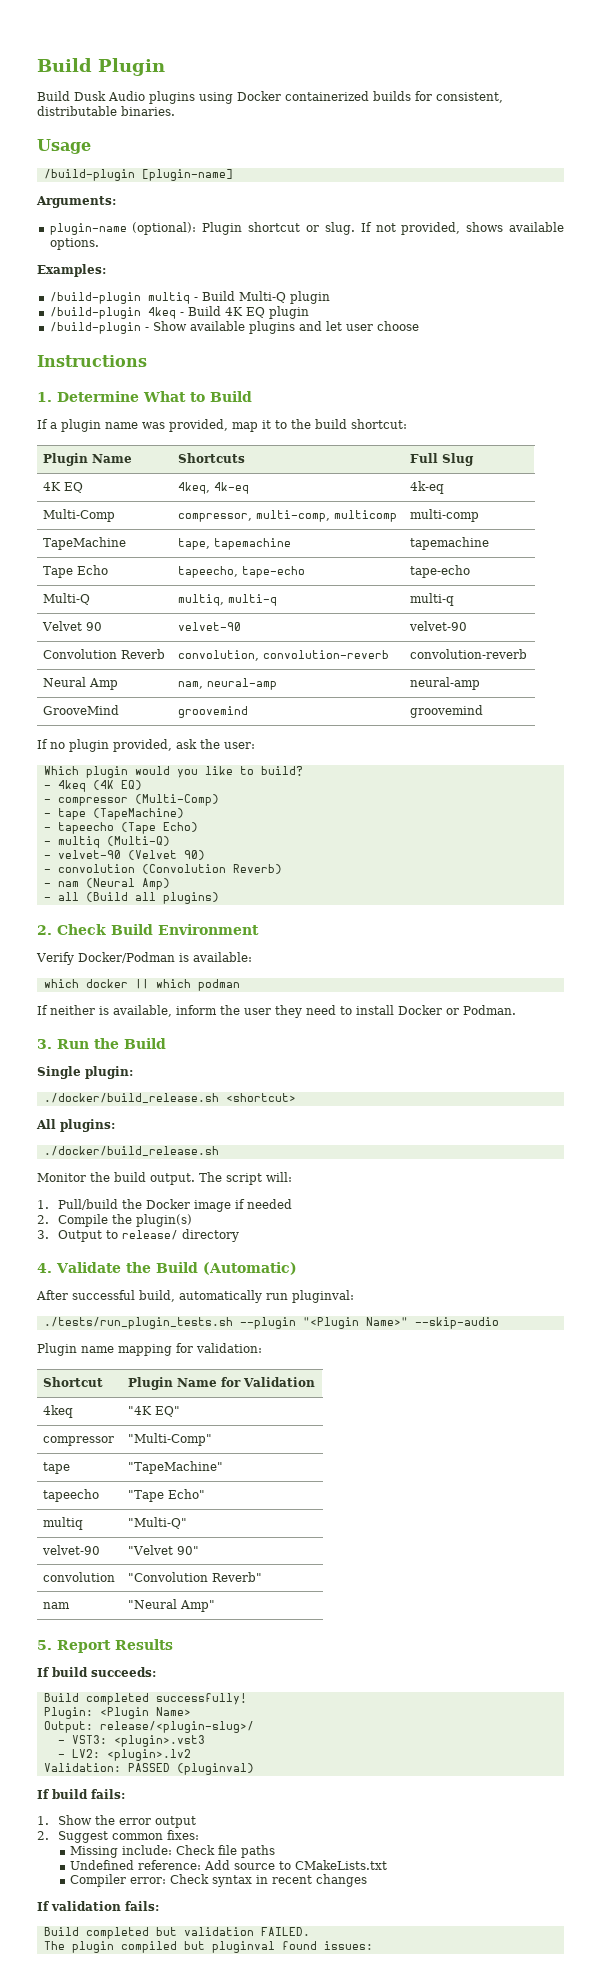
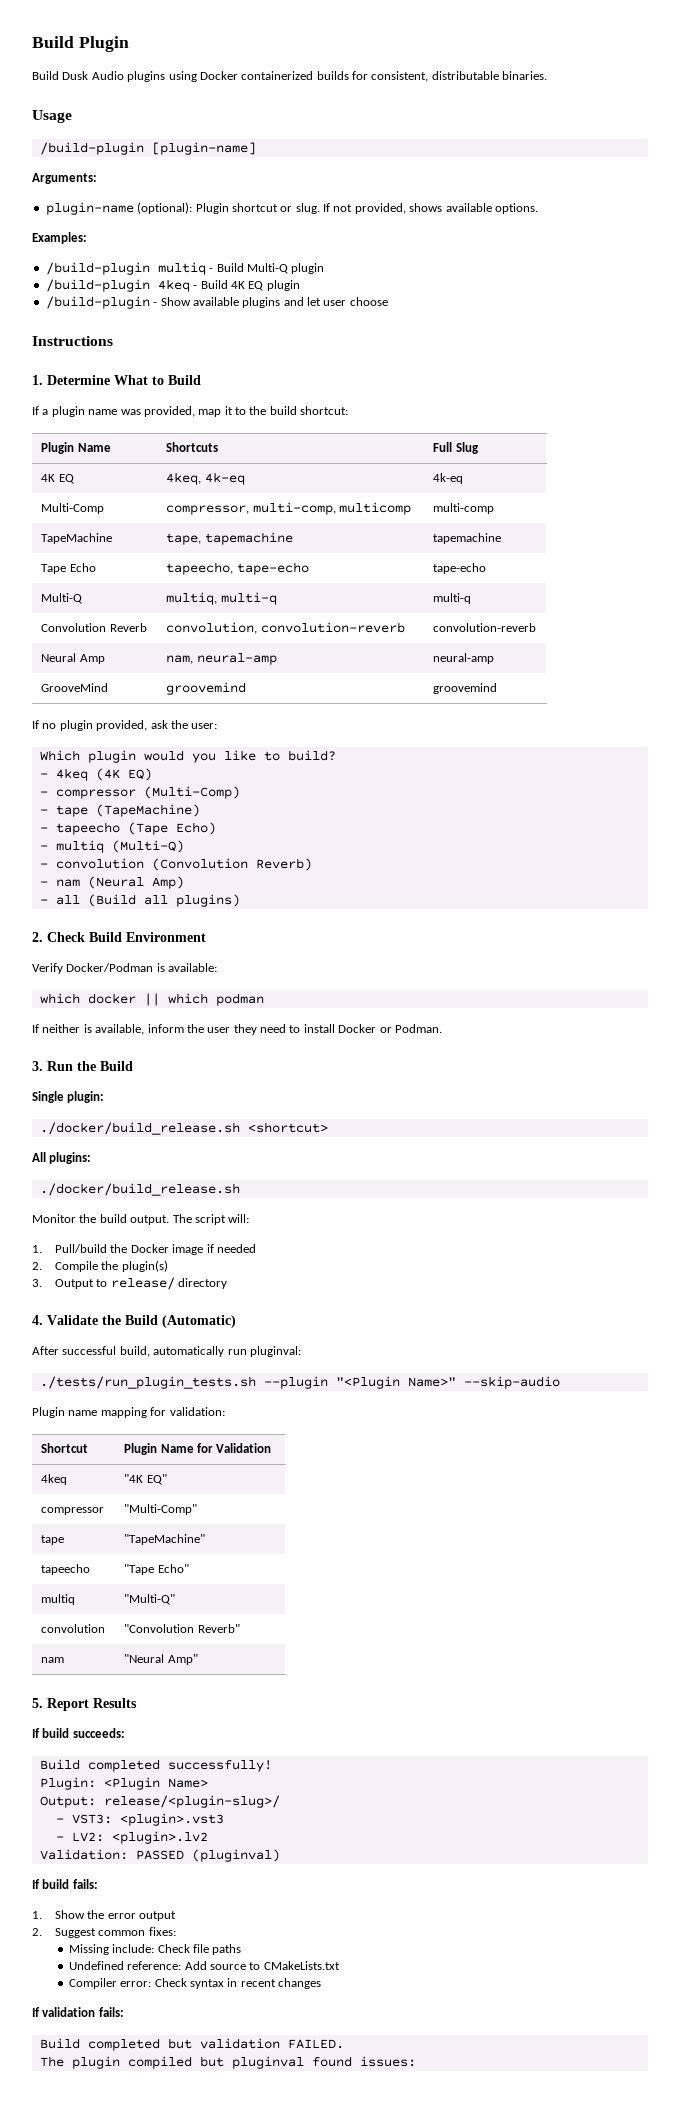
- Velvet 90 | velvet-90 | velvet-90
- - velvet-90 (Velvet 90)
- velvet-90 | "Velvet 90"

